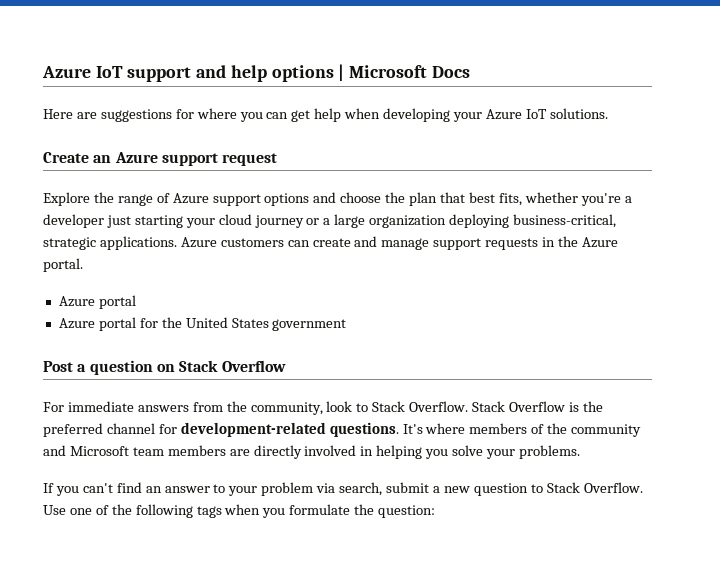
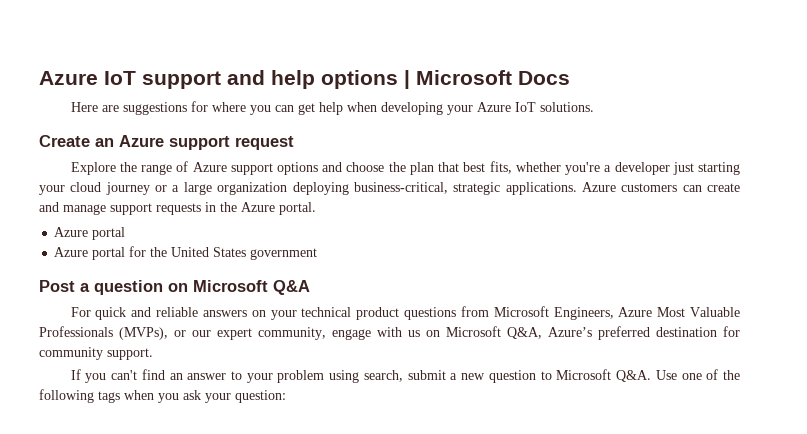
- Post a question on Stack Overflow
+ Post a question on Microsoft Q&A
- For immediate answers from the community, look to Stack Overflow. Stack Overflow is the preferred channel for development-related questions. It's where members of the community and Microsoft team members are directly involved in helping you solve your problems.
+ For quick and reliable answers on your technical product questions from Microsoft Engineers, Azure Most Valuable Professionals (MVPs), or our expert community, engage with us on Microsoft Q&A, Azure’s preferred destination for community support.
- If you can't find an answer to your problem via search, submit a new question to Stack Overflow. Use one of the following tags when you formulate the question:
+ If you can't find an answer to your problem using search, submit a new question to Microsoft Q&A. Use one of the following tags when you ask your question:

